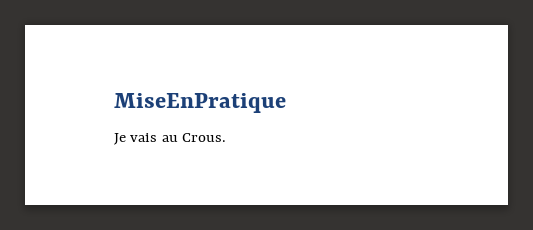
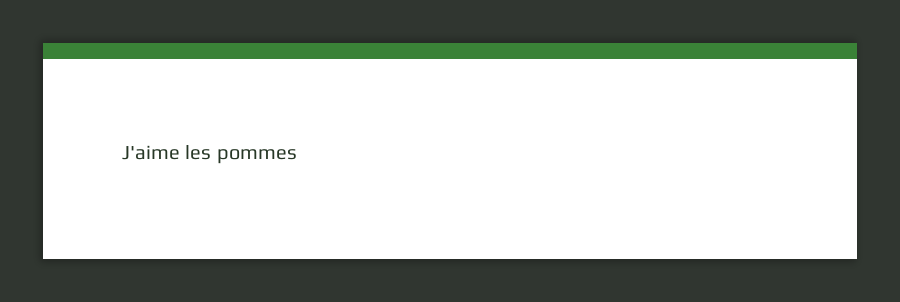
- MiseEnPratique
- Je vais au Crous.
+ J'aime les pommes

